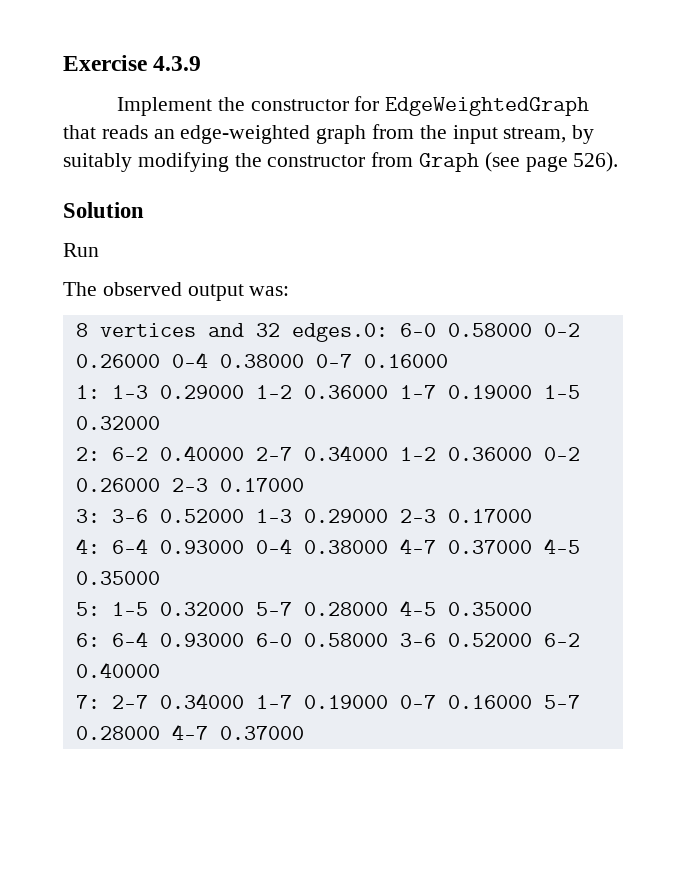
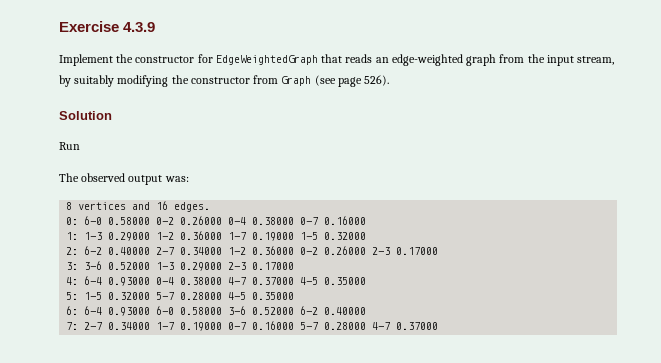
- 8 vertices and 32 edges.0: 6-0 0.58000 0-2 0.26000 0-4 0.38000 0-7 0.16000
+ 8 vertices and 16 edges.
+ 0: 6-0 0.58000 0-2 0.26000 0-4 0.38000 0-7 0.16000

